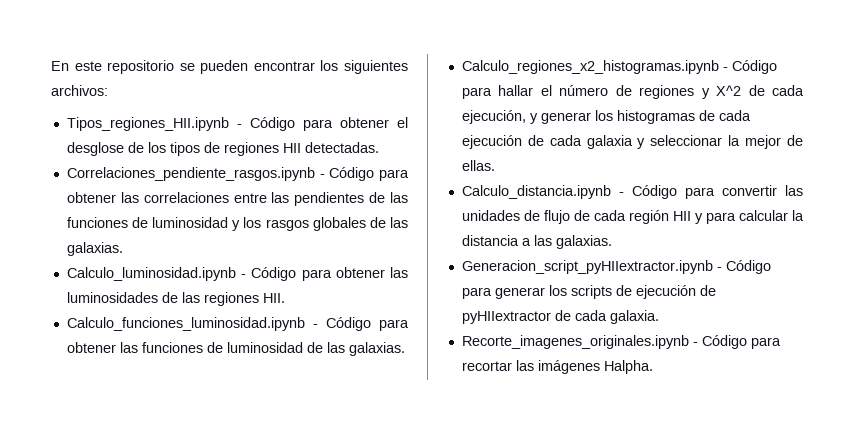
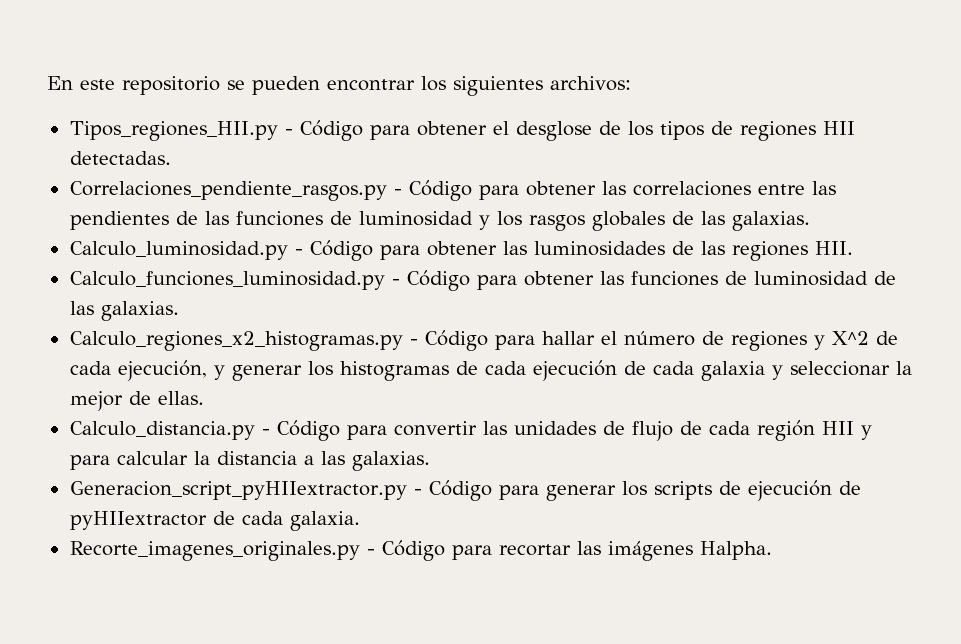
- Tipos_regiones_HII.ipynb - Código para obtener el desglose de los tipos de regiones HII detectadas.
+ Tipos_regiones_HII.py - Código para obtener el desglose de los tipos de regiones HII detectadas.
- Correlaciones_pendiente_rasgos.ipynb - Código para obtener las correlaciones entre las pendientes de las funciones de luminosidad y los rasgos globales de las galaxias.
+ Correlaciones_pendiente_rasgos.py - Código para obtener las correlaciones entre las pendientes de las funciones de luminosidad y los rasgos globales de las galaxias.
- Calculo_luminosidad.ipynb - Código para obtener las luminosidades de las regiones HII.
+ Calculo_luminosidad.py - Código para obtener las luminosidades de las regiones HII.
- Calculo_funciones_luminosidad.ipynb - Código para obtener las funciones de luminosidad de las galaxias.
+ Calculo_funciones_luminosidad.py - Código para obtener las funciones de luminosidad de las galaxias.
- Calculo_regiones_x2_histogramas.ipynb - Código para hallar el número de regiones y X^2 de cada ejecución, y generar los histogramas de cada ejecución de cada galaxia y seleccionar la mejor de ellas.
+ Calculo_regiones_x2_histogramas.py - Código para hallar el número de regiones y X^2 de cada ejecución, y generar los histogramas de cada ejecución de cada galaxia y seleccionar la mejor de ellas.
- Calculo_distancia.ipynb - Código para convertir las unidades de flujo de cada región HII y para calcular la distancia a las galaxias.
+ Calculo_distancia.py - Código para convertir las unidades de flujo de cada región HII y para calcular la distancia a las galaxias.
- Generacion_script_pyHIIextractor.ipynb - Código para generar los scripts de ejecución de pyHIIextractor de cada galaxia.
+ Generacion_script_pyHIIextractor.py - Código para generar los scripts de ejecución de pyHIIextractor de cada galaxia.
- Recorte_imagenes_originales.ipynb - Código para recortar las imágenes Halpha.
+ Recorte_imagenes_originales.py - Código para recortar las imágenes Halpha.

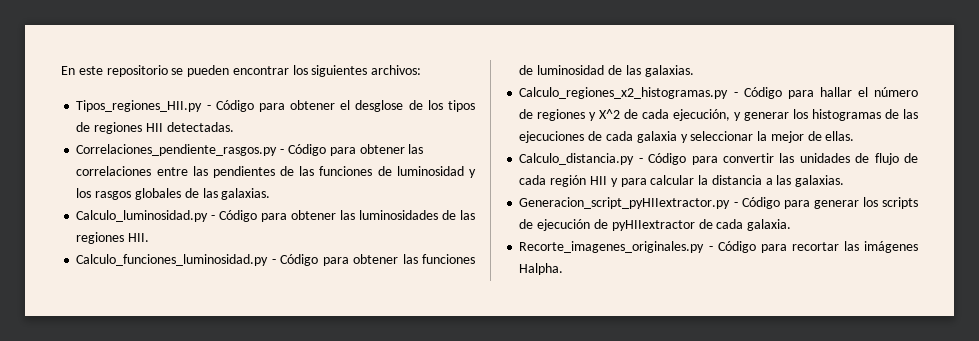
- Calculo_regiones_x2_histogramas.py - Código para hallar el número de regiones y X^2 de cada ejecución, y generar los histogramas de cada ejecución de cada galaxia y seleccionar la mejor de ellas.
+ Calculo_regiones_x2_histogramas.py - Código para hallar el número de regiones y X^2 de cada ejecución, y generar los histogramas de las ejecuciones de cada galaxia y seleccionar la mejor de ellas.

